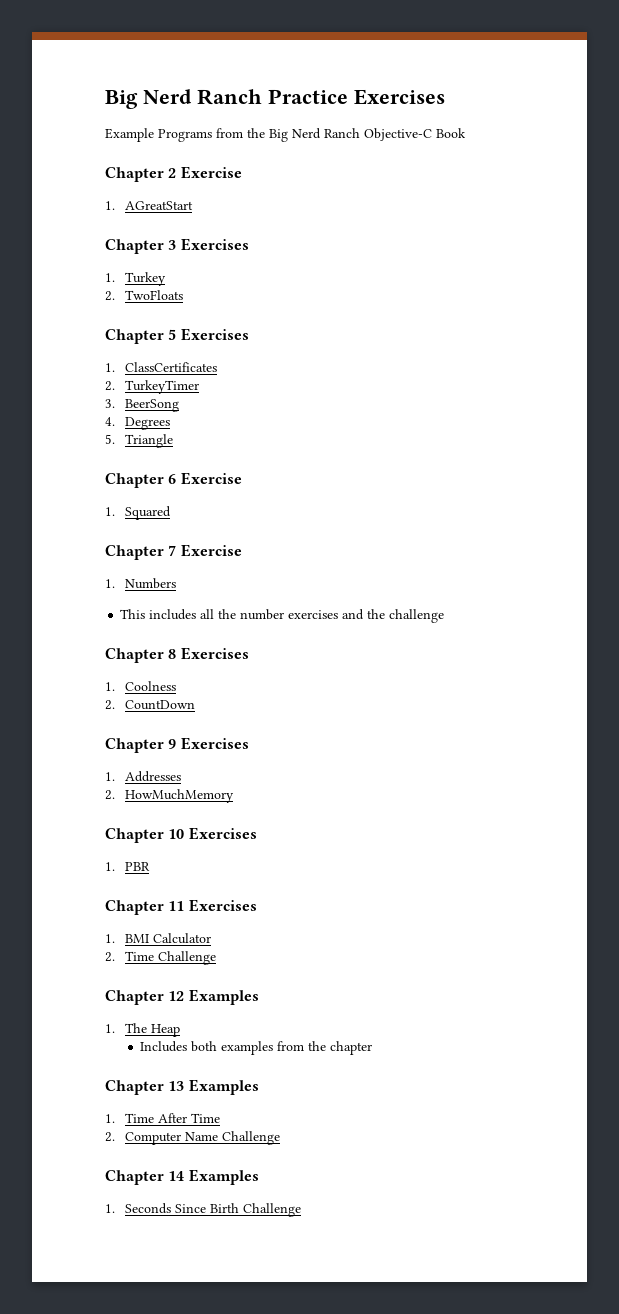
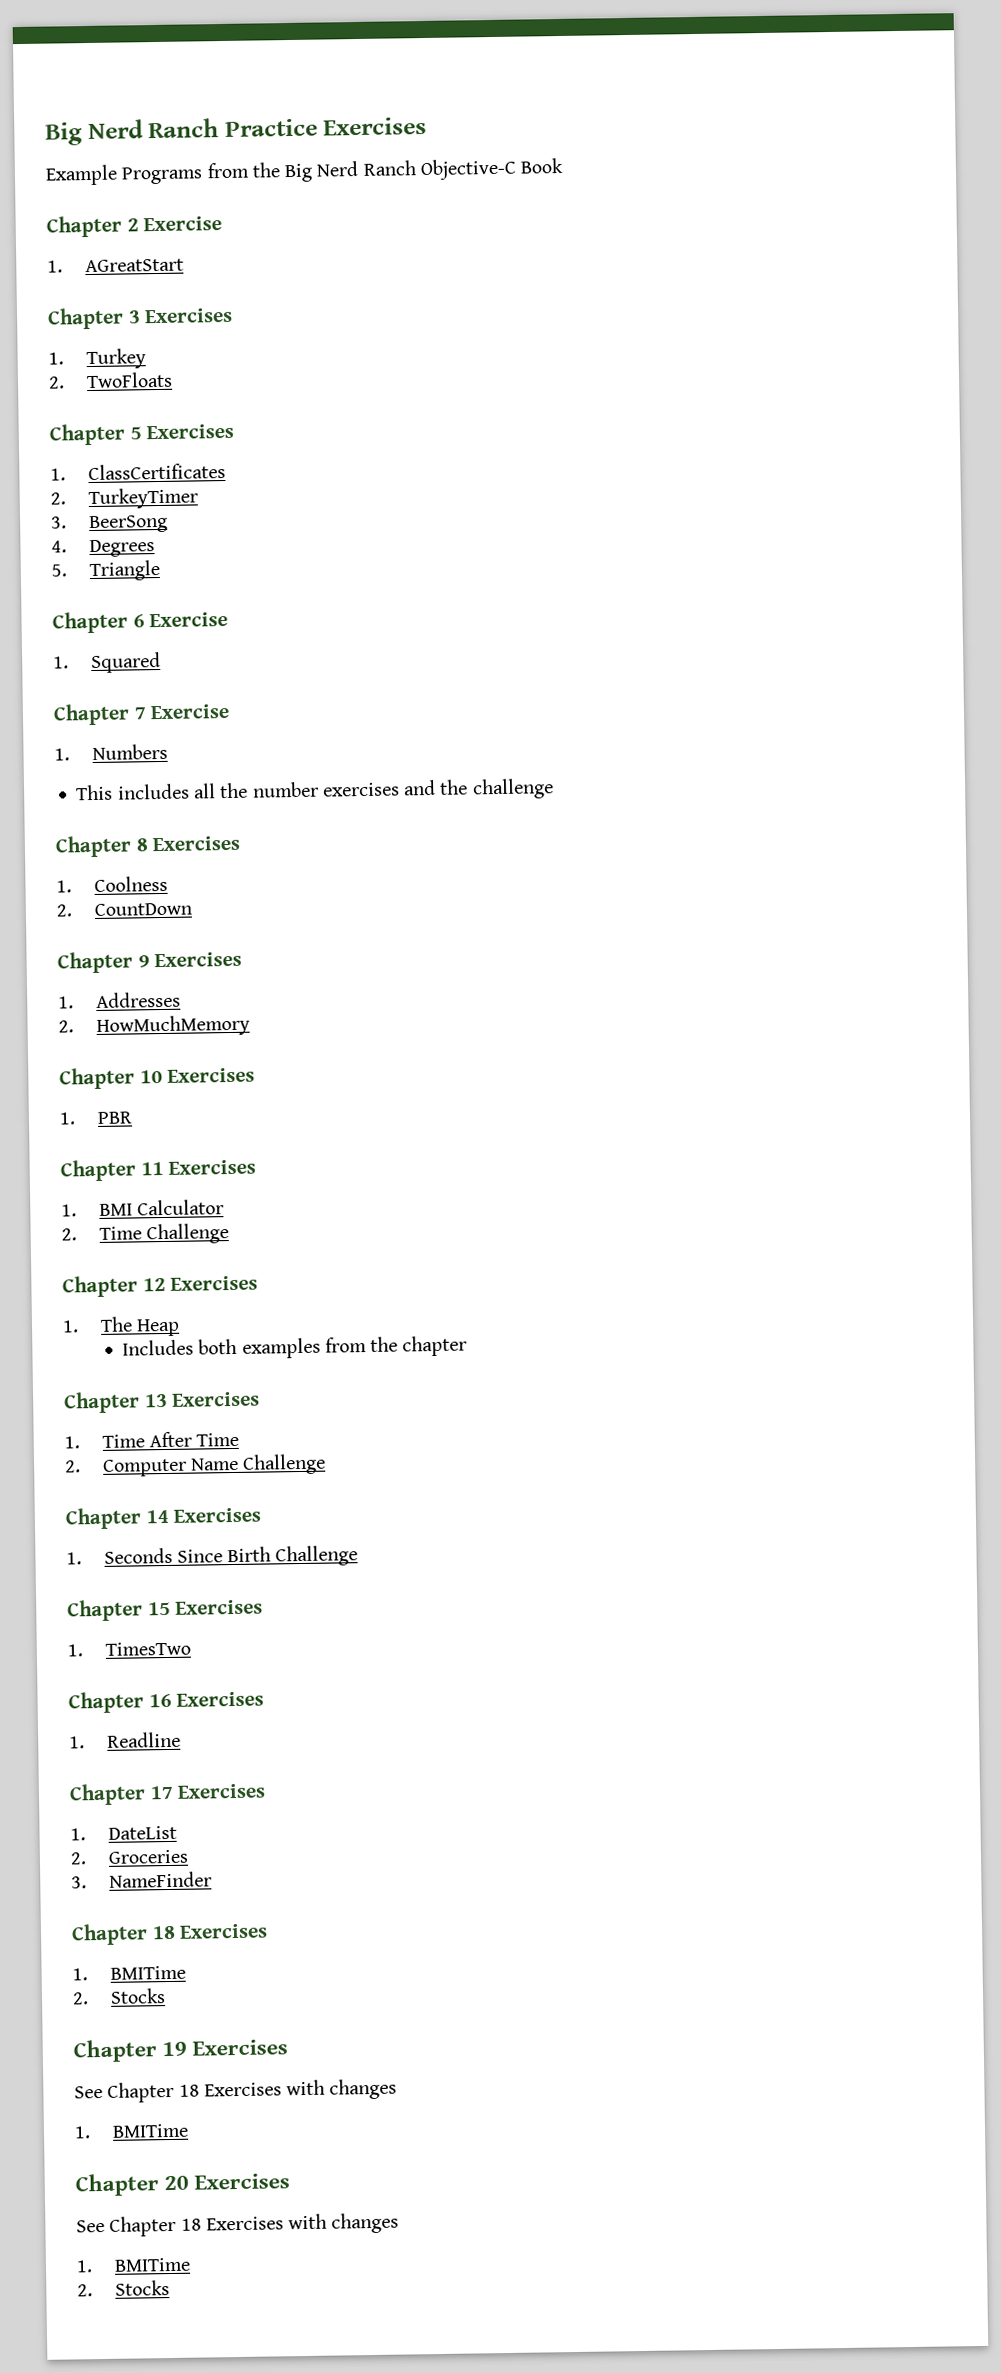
- Chapter 12 Examples
+ Chapter 12 Exercises
- Chapter 13 Examples
+ Chapter 13 Exercises
- Chapter 14 Examples
+ Chapter 14 Exercises
+ Chapter 15 Exercises
+ 1. TimesTwo
+ Chapter 16 Exercises
+ 1. Readline
+ Chapter 17 Exercises
+ 1. DateList
+ 2. Groceries
+ 3. NameFinder
+ Chapter 18 Exercises
+ 1. BMITime
+ 2. Stocks
+ Chapter 19 Exercises
+ See Chapter 18 Exercises with changes
+ 1. BMITime
+ Chapter 20 Exercises
+ See Chapter 18 Exercises with changes
+ 1. BMITime
+ 2. Stocks

